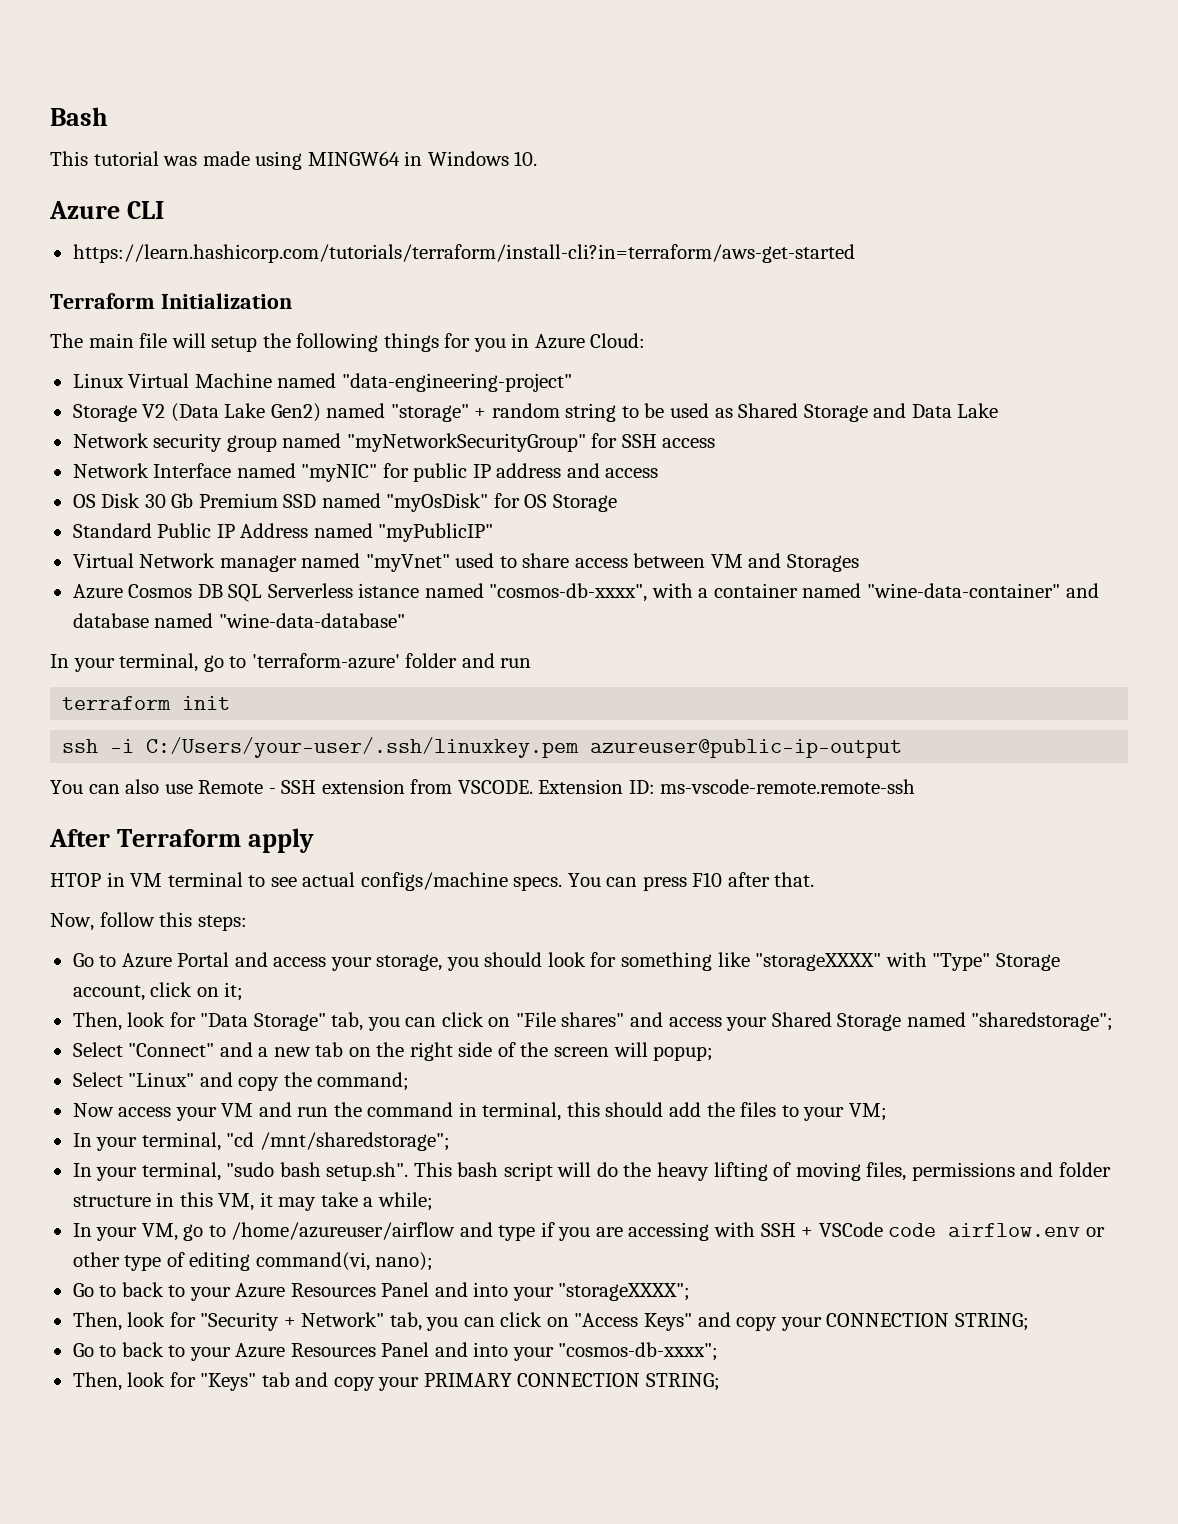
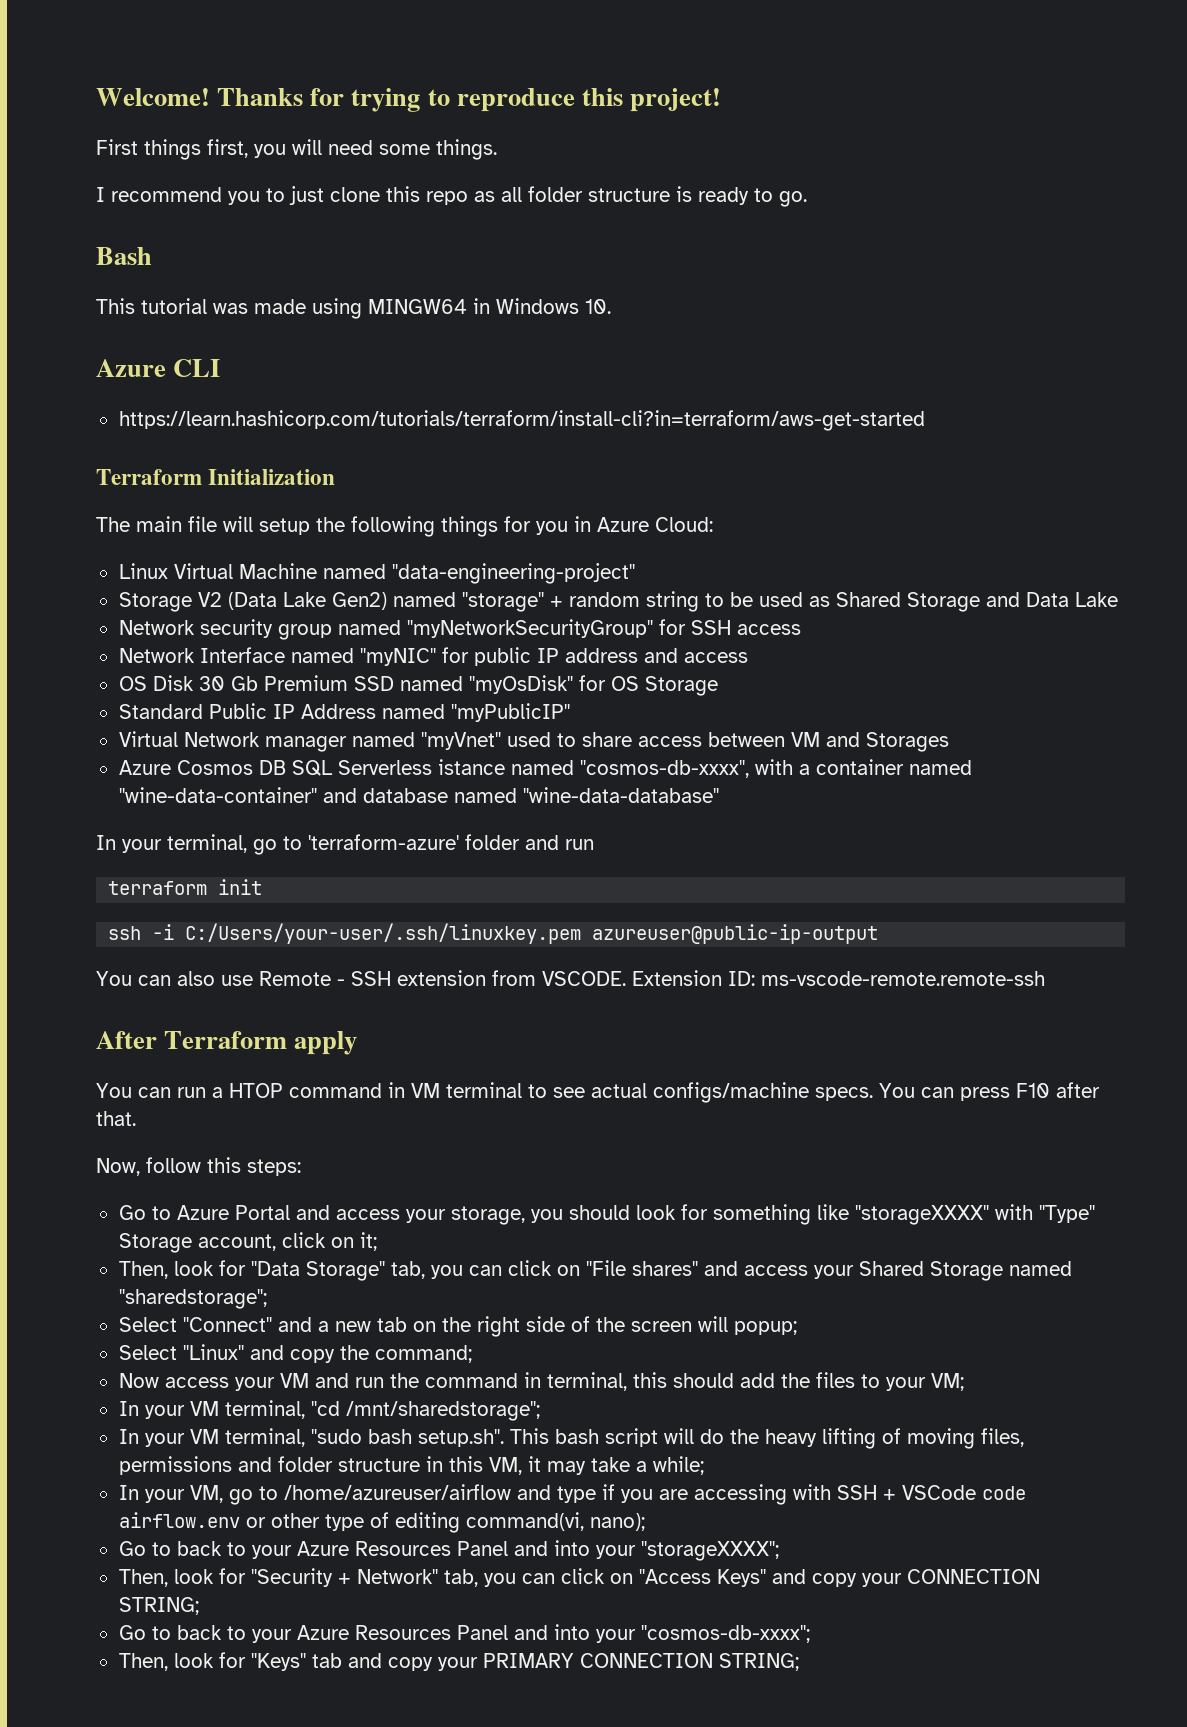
+ Welcome! Thanks for trying to reproduce this project!
+ First things first, you will need some things.
+ I recommend you to just clone this repo as all folder structure is ready to go.
- HTOP in VM terminal to see actual configs/machine specs.
+ You can run a HTOP command in VM terminal to see actual configs/machine specs.
- In your terminal, "cd /mnt/sharedstorage";
+ In your VM terminal, "cd /mnt/sharedstorage";
- In your terminal, "sudo bash setup.sh". This bash script will do the heavy lifting of moving files, permissions and folder structure in this VM, it may take a while;
+ In your VM terminal, "sudo bash setup.sh". This bash script will do the heavy lifting of moving files, permissions and folder structure in this VM, it may take a while;

